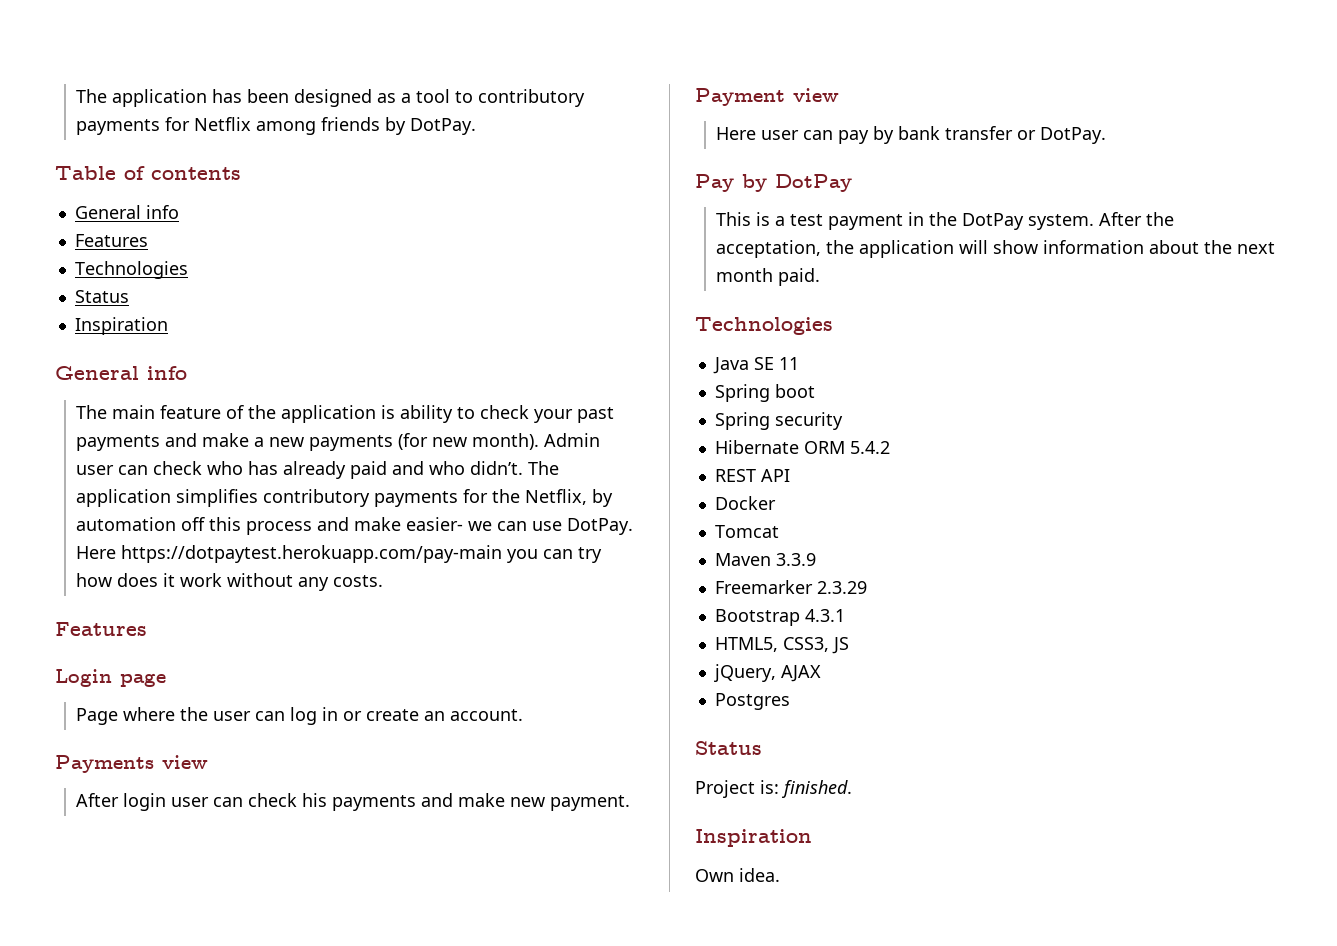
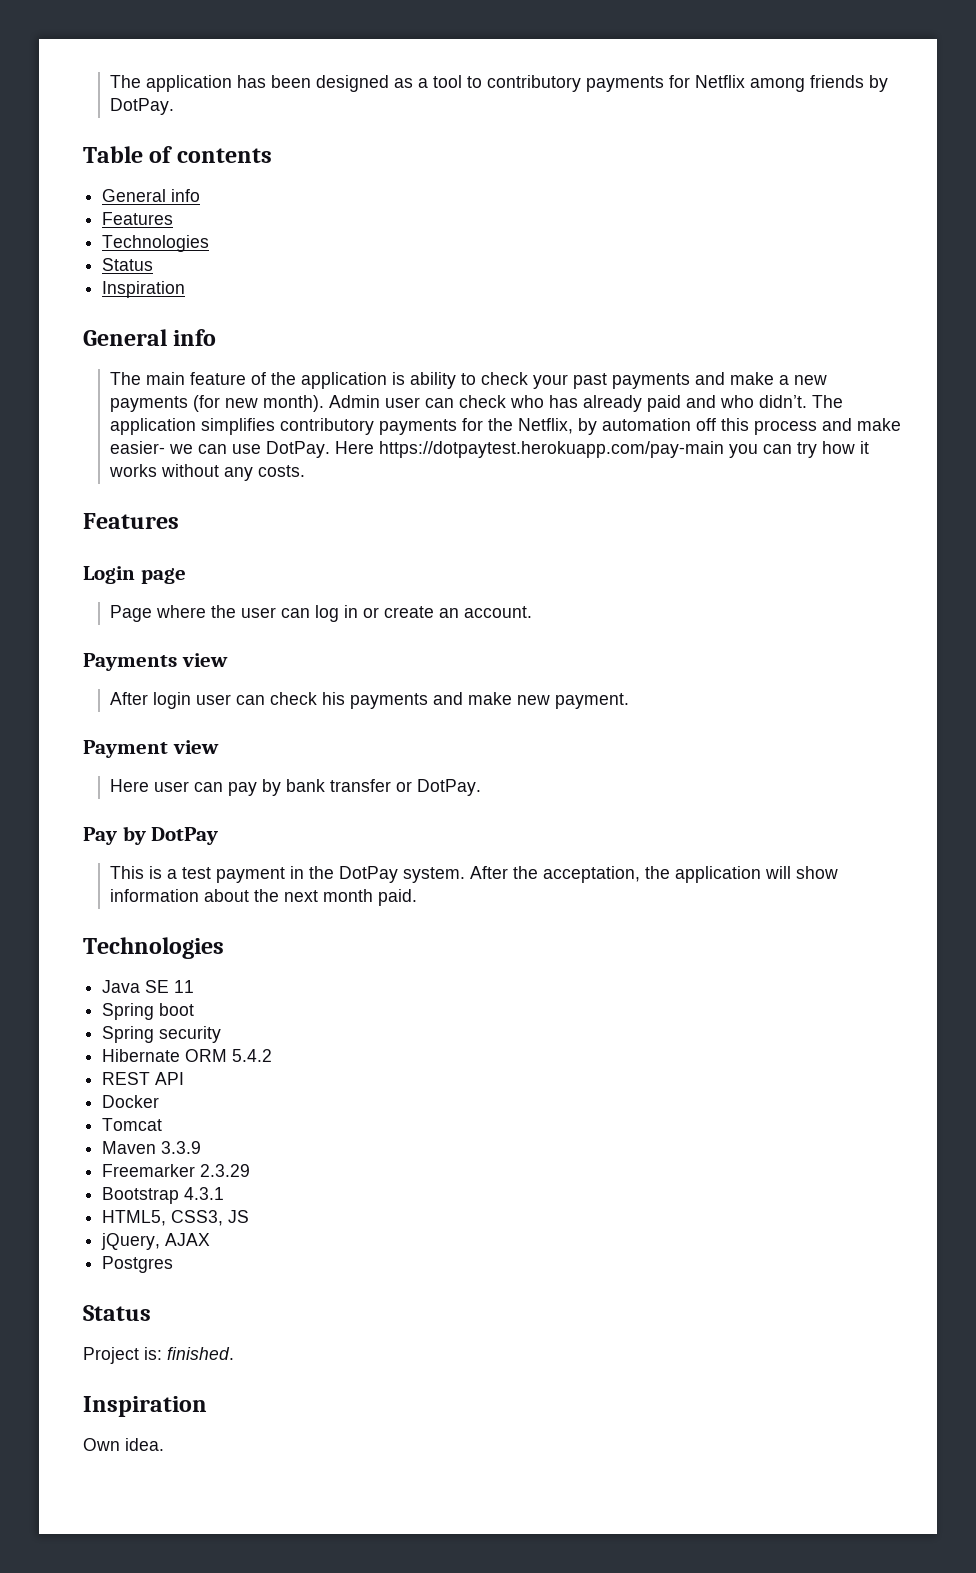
- Here https://dotpaytest.herokuapp.com/pay-main you can try how does it work without any costs.
+ Here https://dotpaytest.herokuapp.com/pay-main you can try how it works without any costs.

